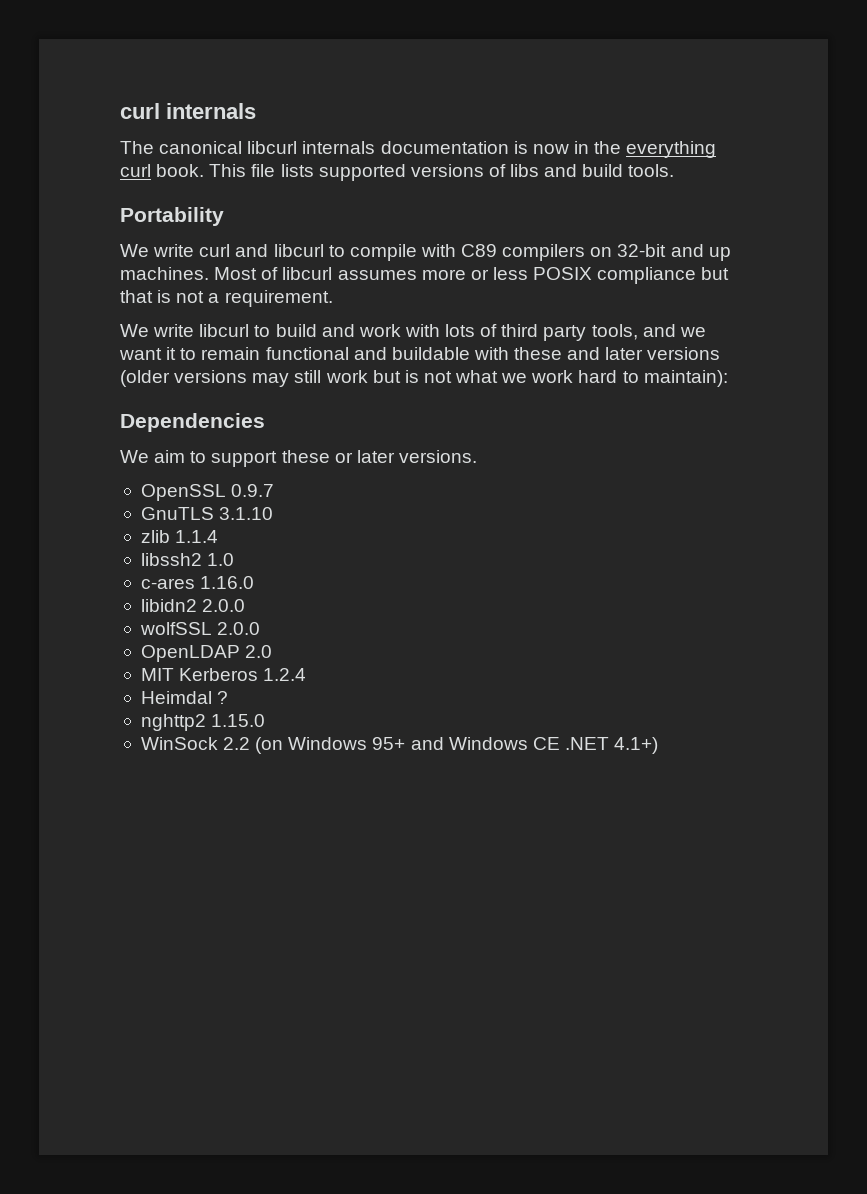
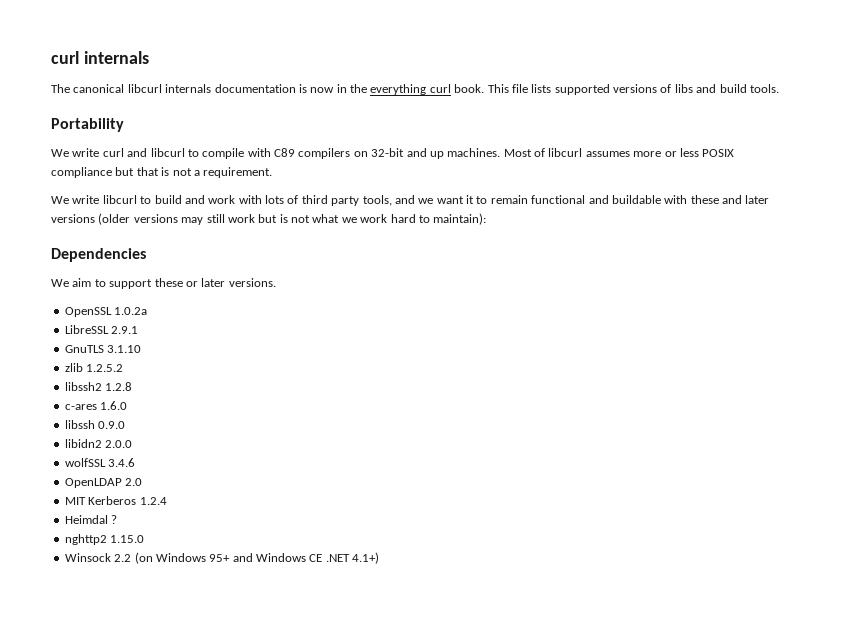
- OpenSSL 0.9.7
+ OpenSSL 1.0.2a
+ LibreSSL 2.9.1
- zlib 1.1.4
+ zlib 1.2.5.2
- libssh2 1.0
+ libssh2 1.2.8
- c-ares 1.16.0
+ c-ares 1.6.0
+ libssh 0.9.0
- wolfSSL 2.0.0
+ wolfSSL 3.4.6
- WinSock 2.2 (on Windows 95+ and Windows CE .NET 4.1+)
+ Winsock 2.2 (on Windows 95+ and Windows CE .NET 4.1+)

